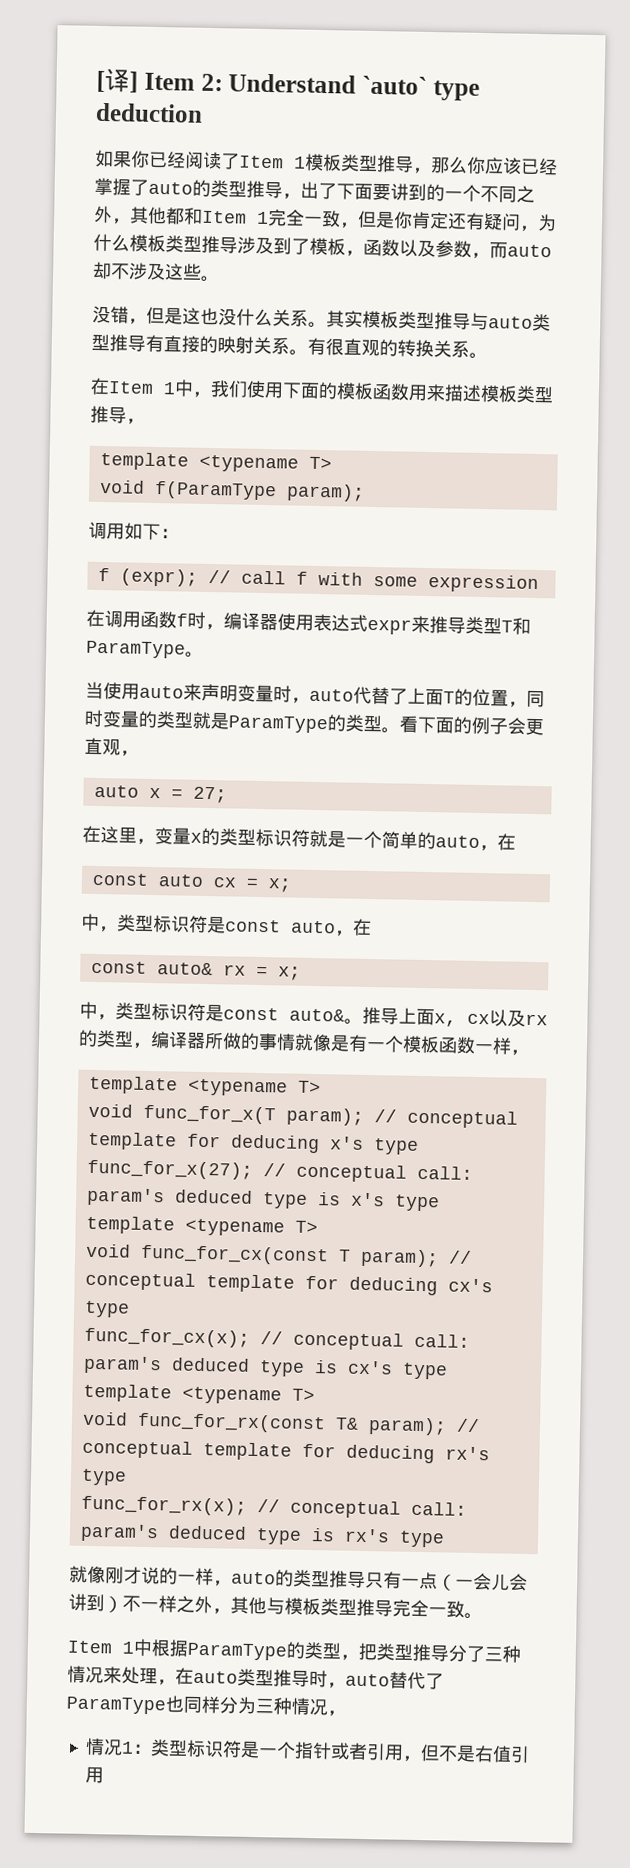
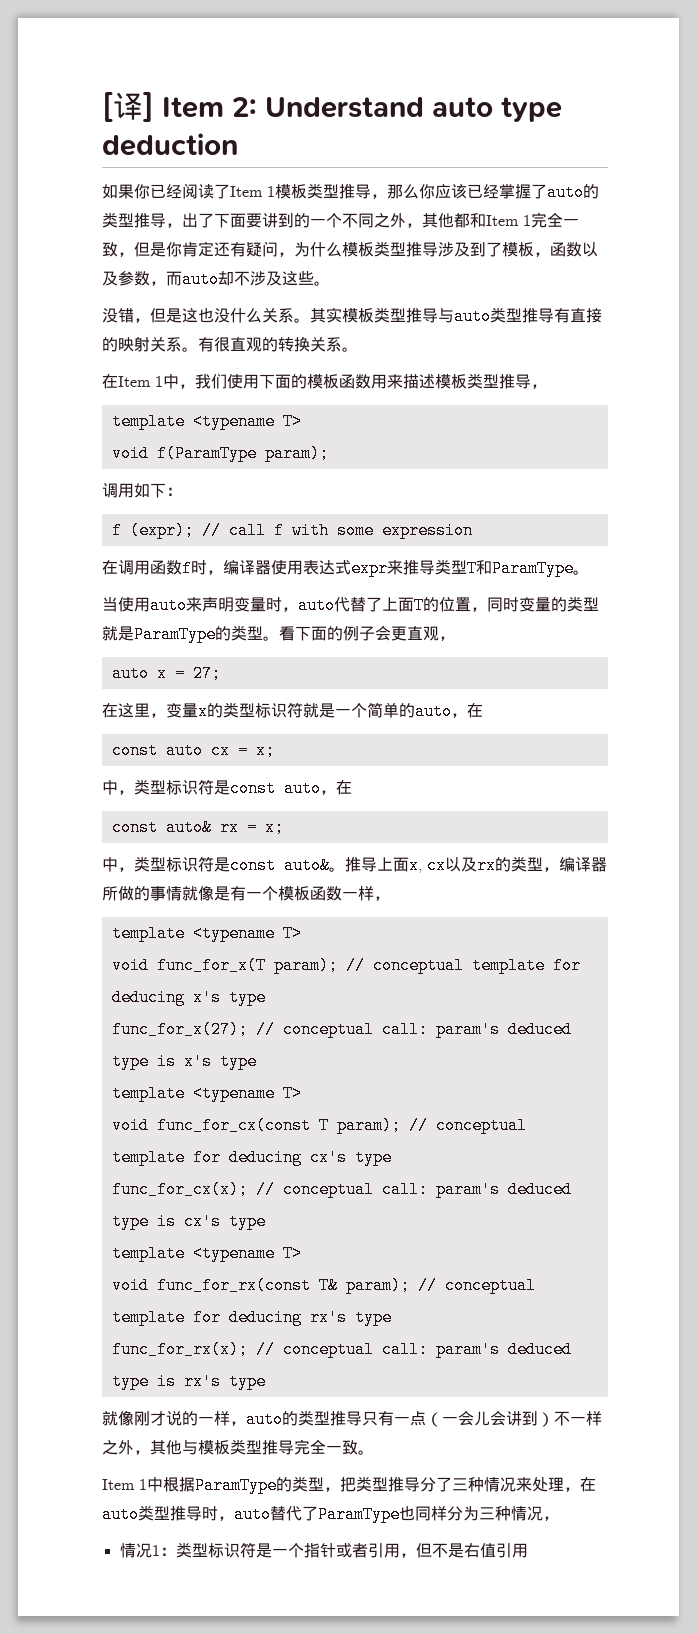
- [译] Item 2: Understand `auto` type deduction
+ [译] Item 2: Understand auto type deduction

